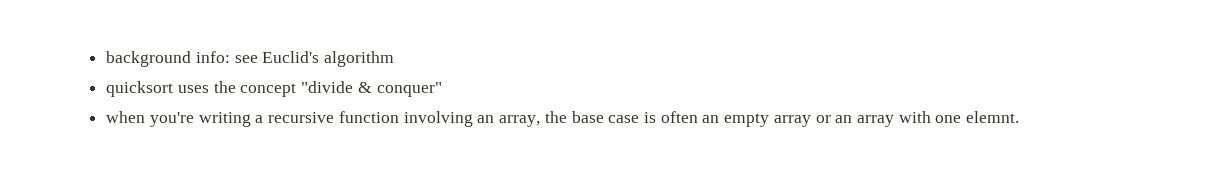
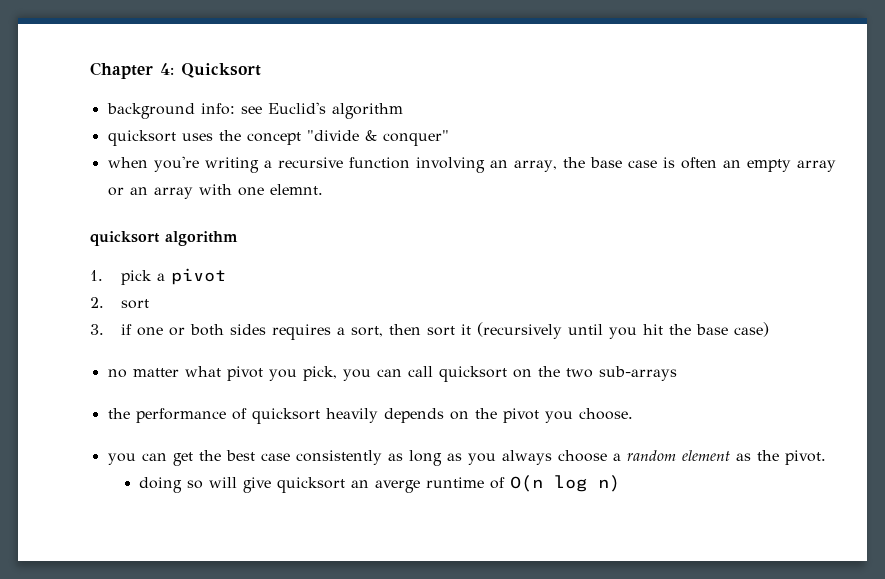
+ Chapter 4: Quicksort
+ quicksort algorithm
+ 1. pick a pivot
+ 2. sort
+ 3. if one or both sides requires a sort, then sort it (recursively until you hit the base case)
+ no matter what pivot you pick, you can call quicksort on the two sub-arrays
+ the performance of quicksort heavily depends on the pivot you choose.
+ you can get the best case consistently as long as you always choose a random element as the pivot.
+ doing so will give quicksort an averge runtime of O(n log n)

